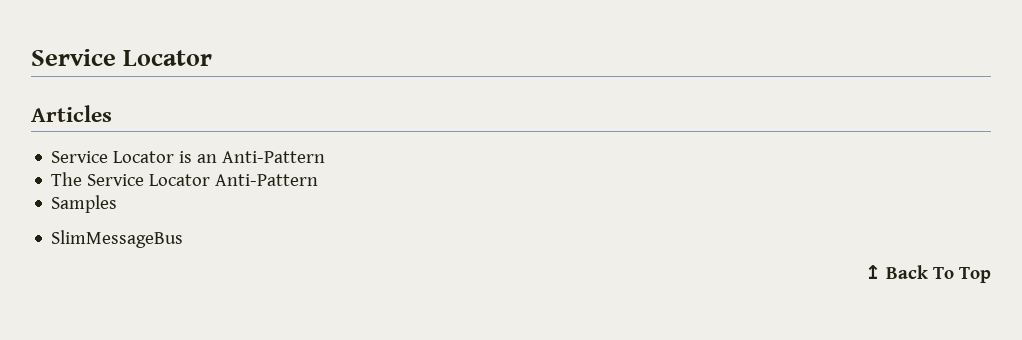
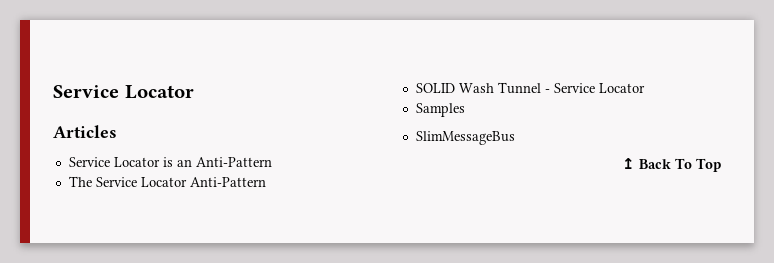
+ SOLID Wash Tunnel - Service Locator

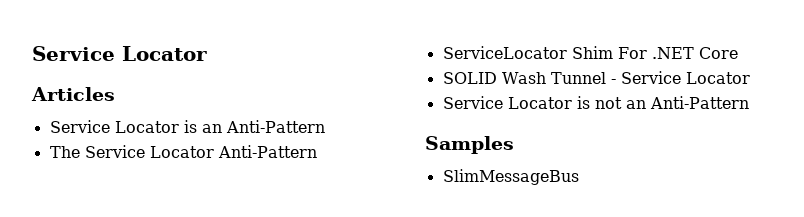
+ ServiceLocator Shim For .NET Core
+ Service Locator is not an Anti-Pattern
  Samples
  SlimMessageBus
- ↥ Back To Top

